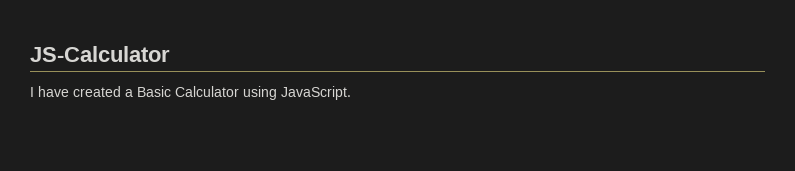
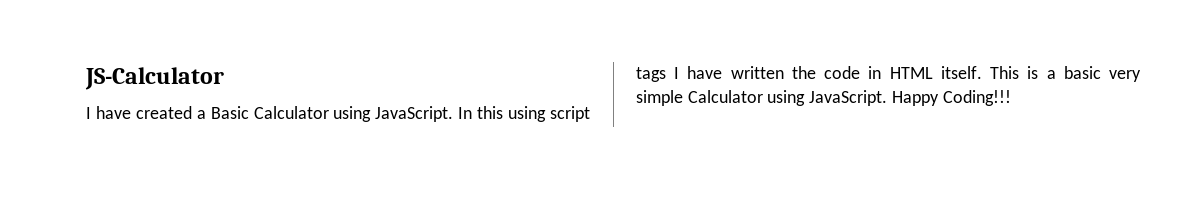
+ In this using script tags I have written the code in HTML itself. This is a basic very simple Calculator using JavaScript. Happy Coding!!!

